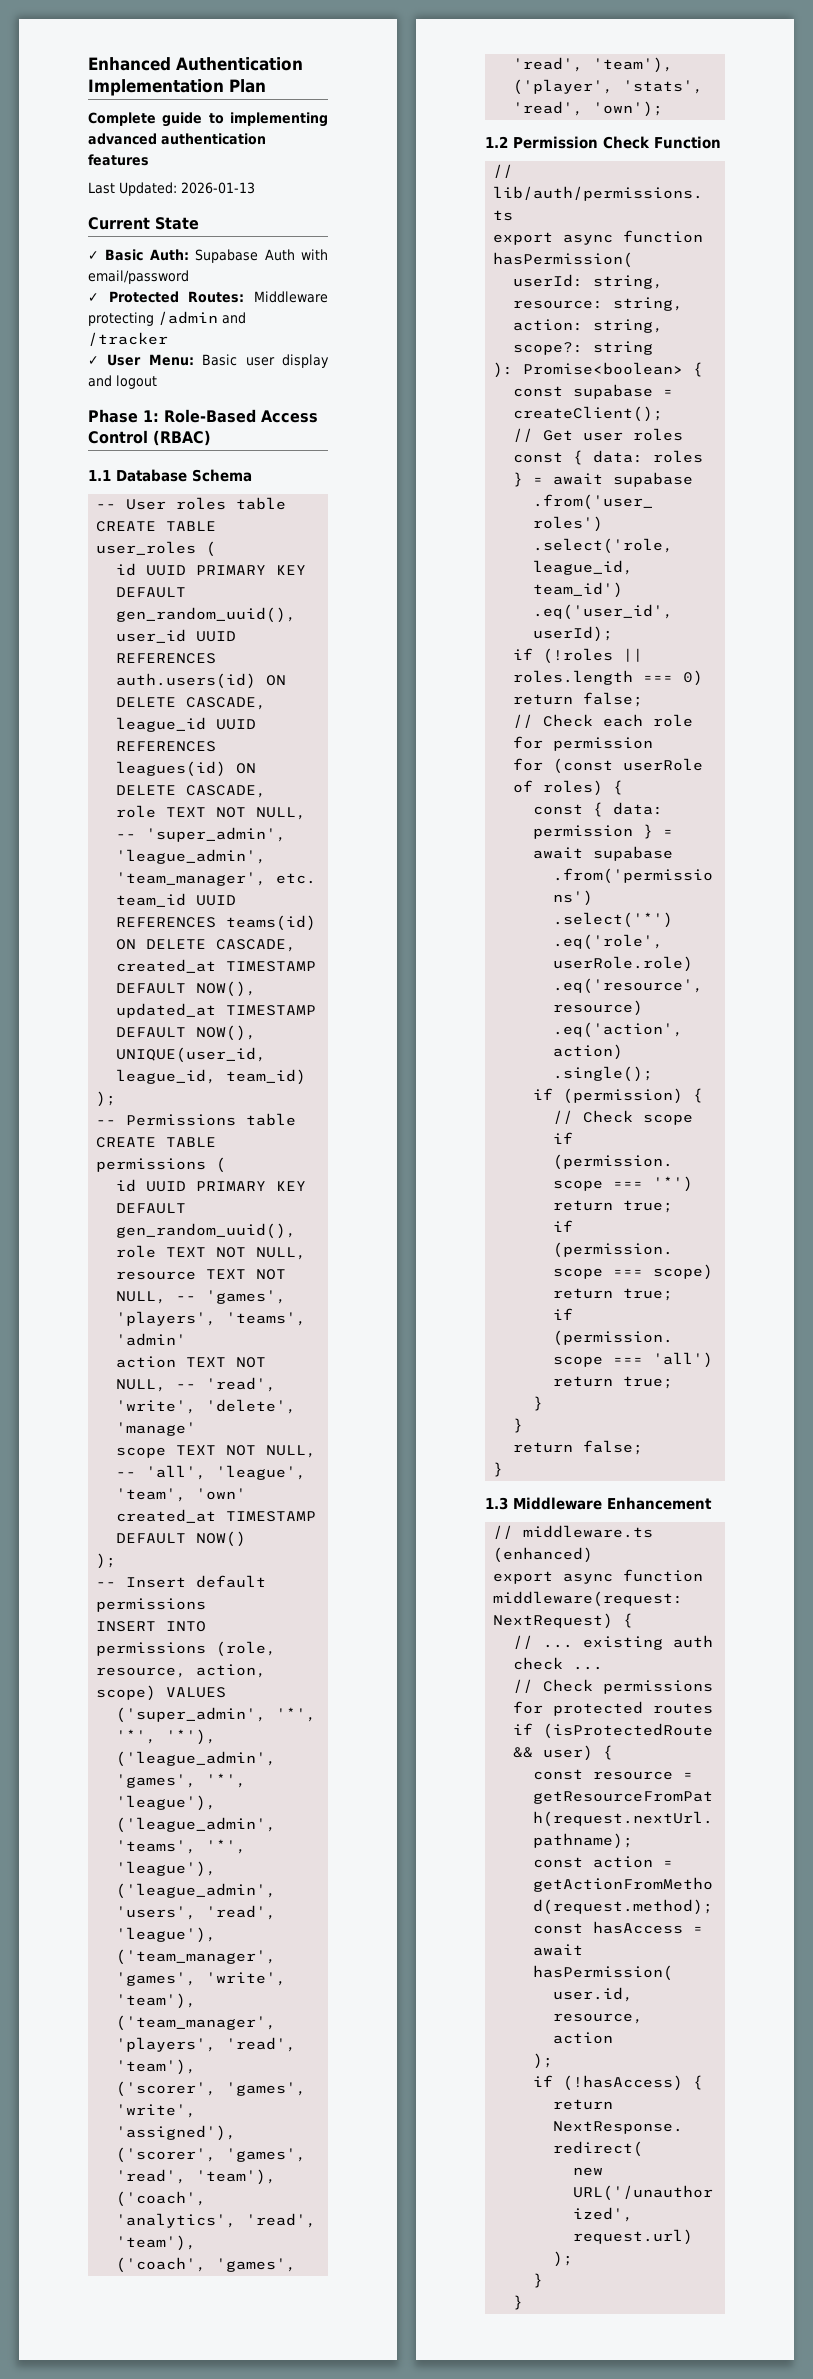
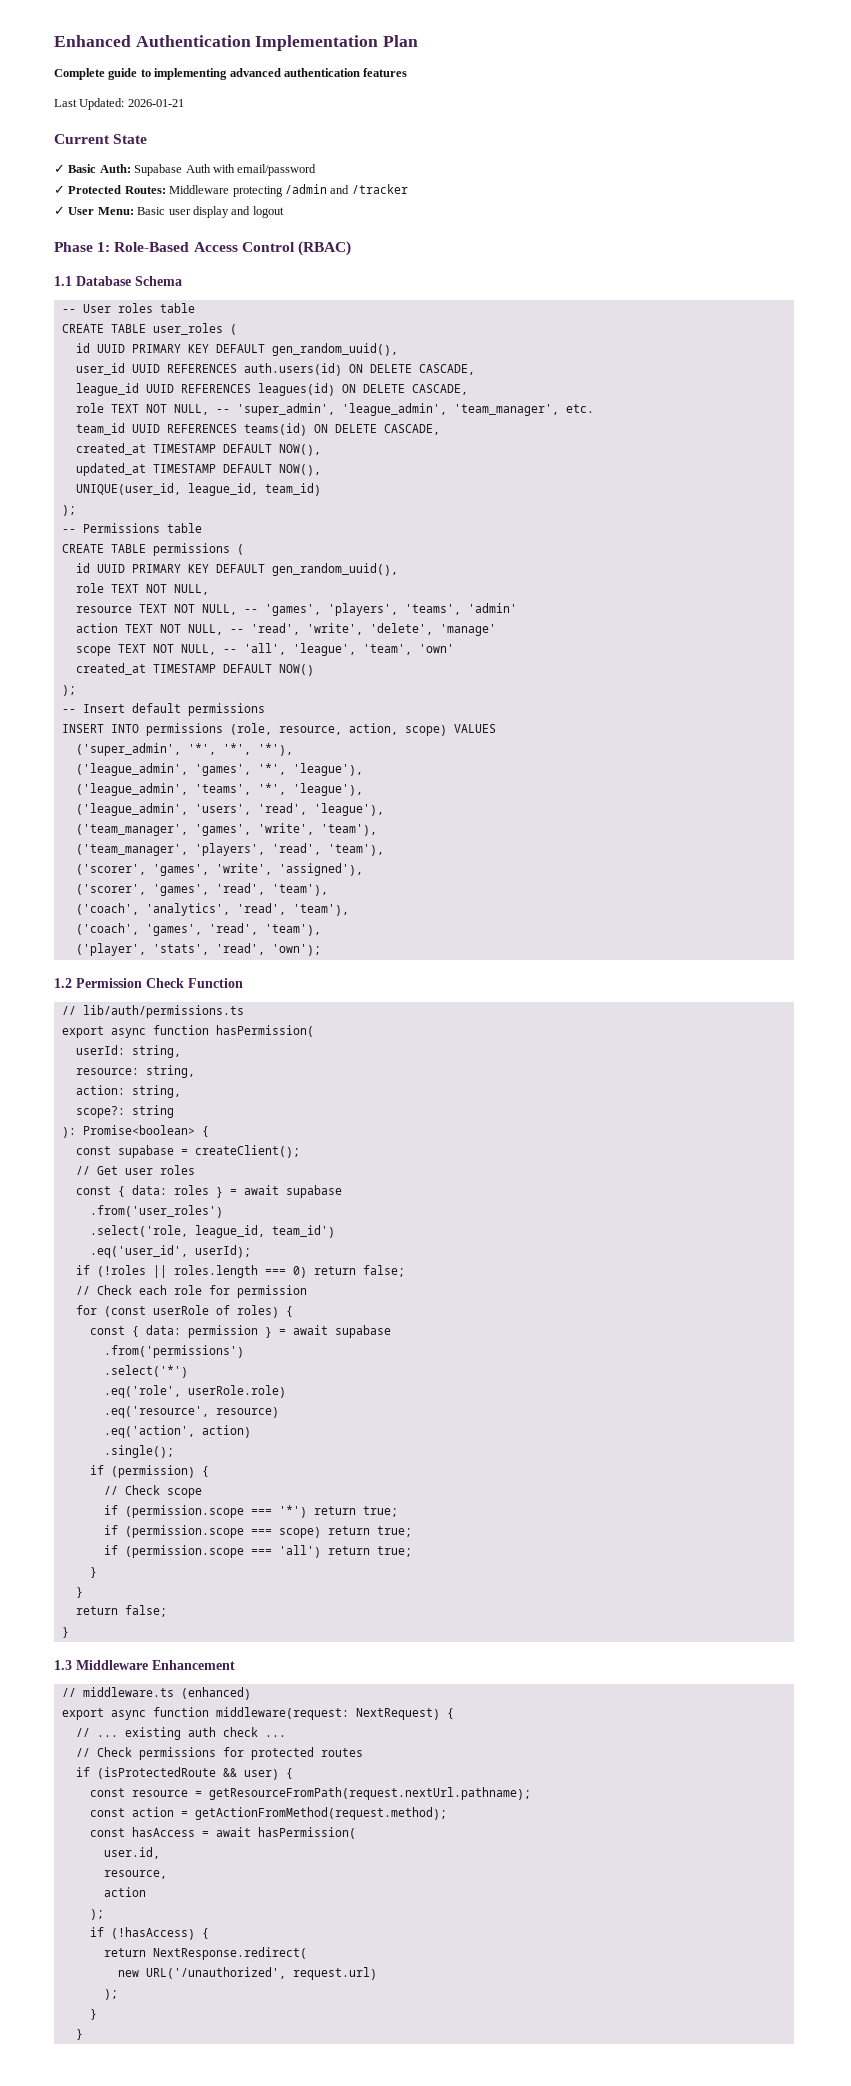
- Last Updated: 2026-01-13
+ Last Updated: 2026-01-21

